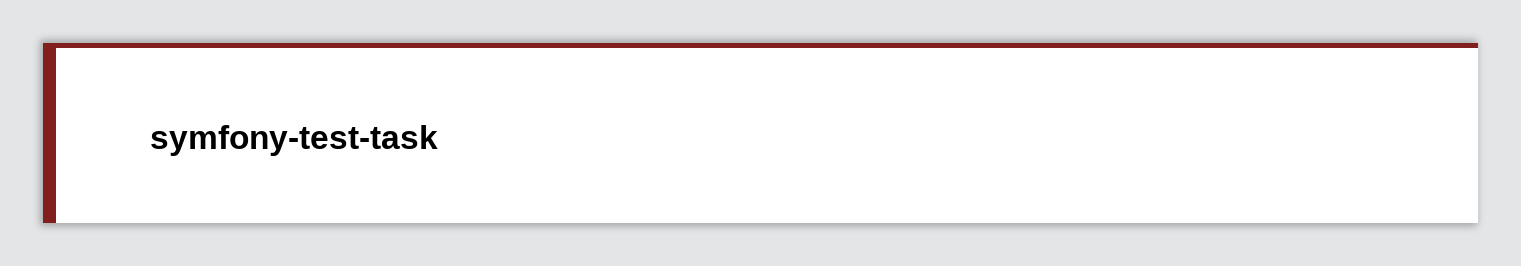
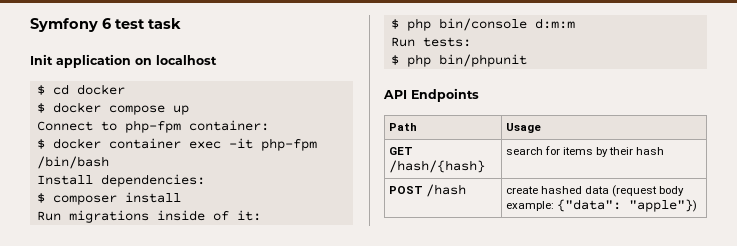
- symfony-test-task
+ Symfony 6 test task
+ Init application on localhost
+ $ cd docker
+ $ docker compose up
+ Connect to php-fpm container:
+ $ docker container exec -it php-fpm /bin/bash
+ Install dependencies:
+ $ composer install
+ Run migrations inside of it:
+ $ php bin/console d:m:m
+ Run tests:
+ $ php bin/phpunit
+ API Endpoints
+ Path | Usage
+ GET /hash/{hash} | search for items by their hash
+ POST /hash | create hashed data (request body example: {"data": "apple"})

